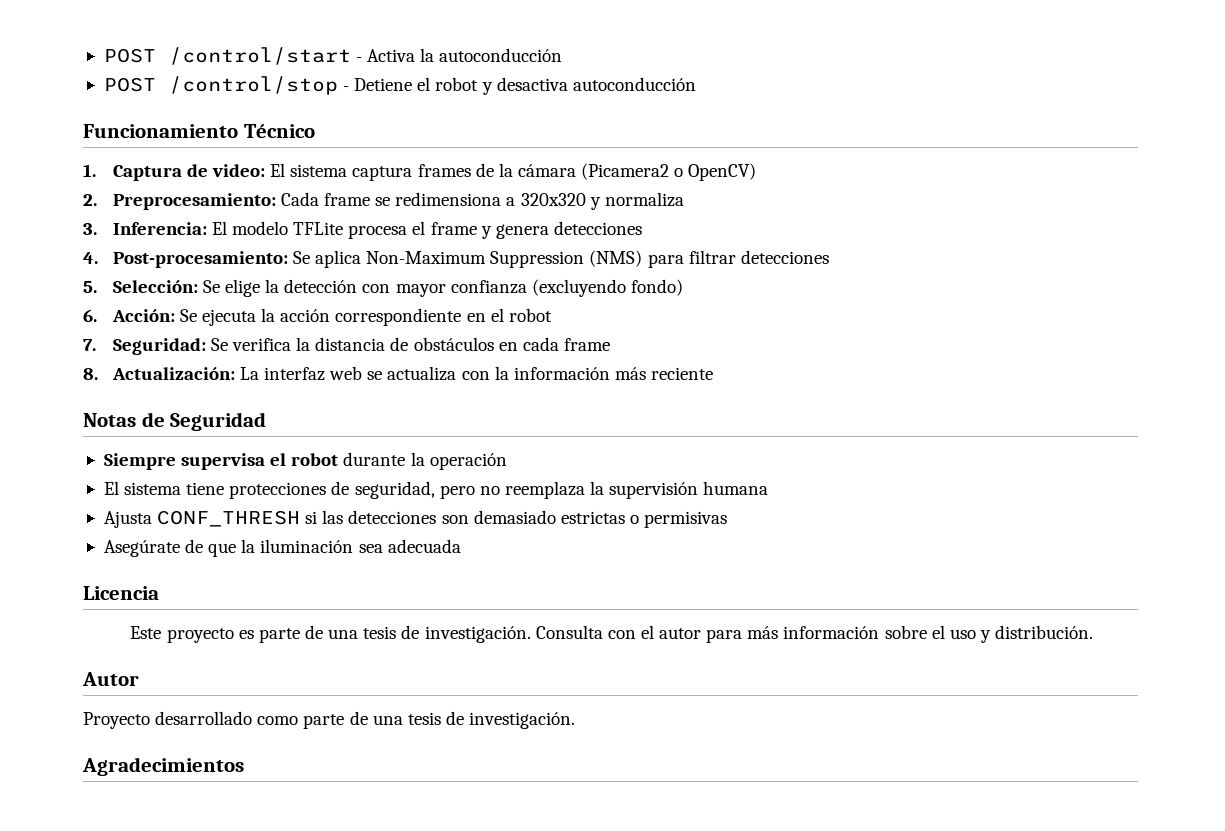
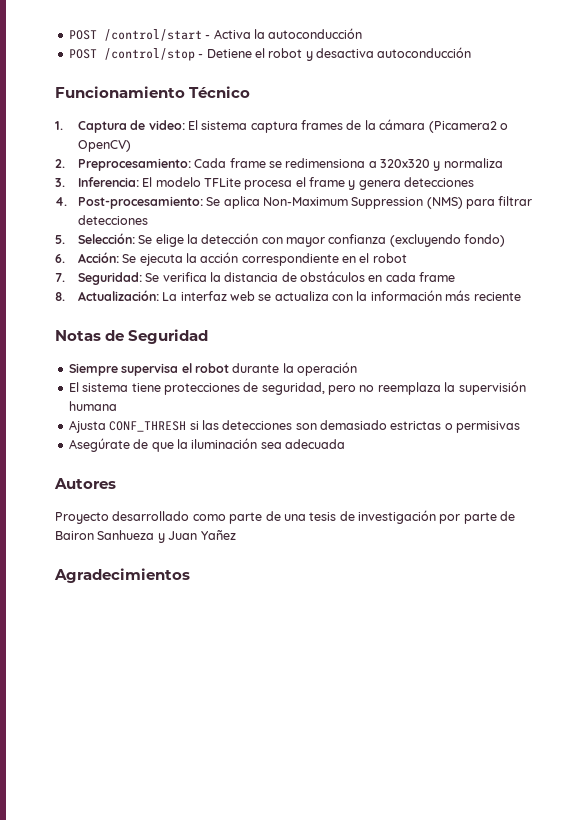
- Licencia
- Este proyecto es parte de una tesis de investigación. Consulta con el autor para más información sobre el uso y distribución.
- Autor
+ Autores
- Proyecto desarrollado como parte de una tesis de investigación.
+ Proyecto desarrollado como parte de una tesis de investigación por parte de Bairon Sanhueza y Juan Yañez

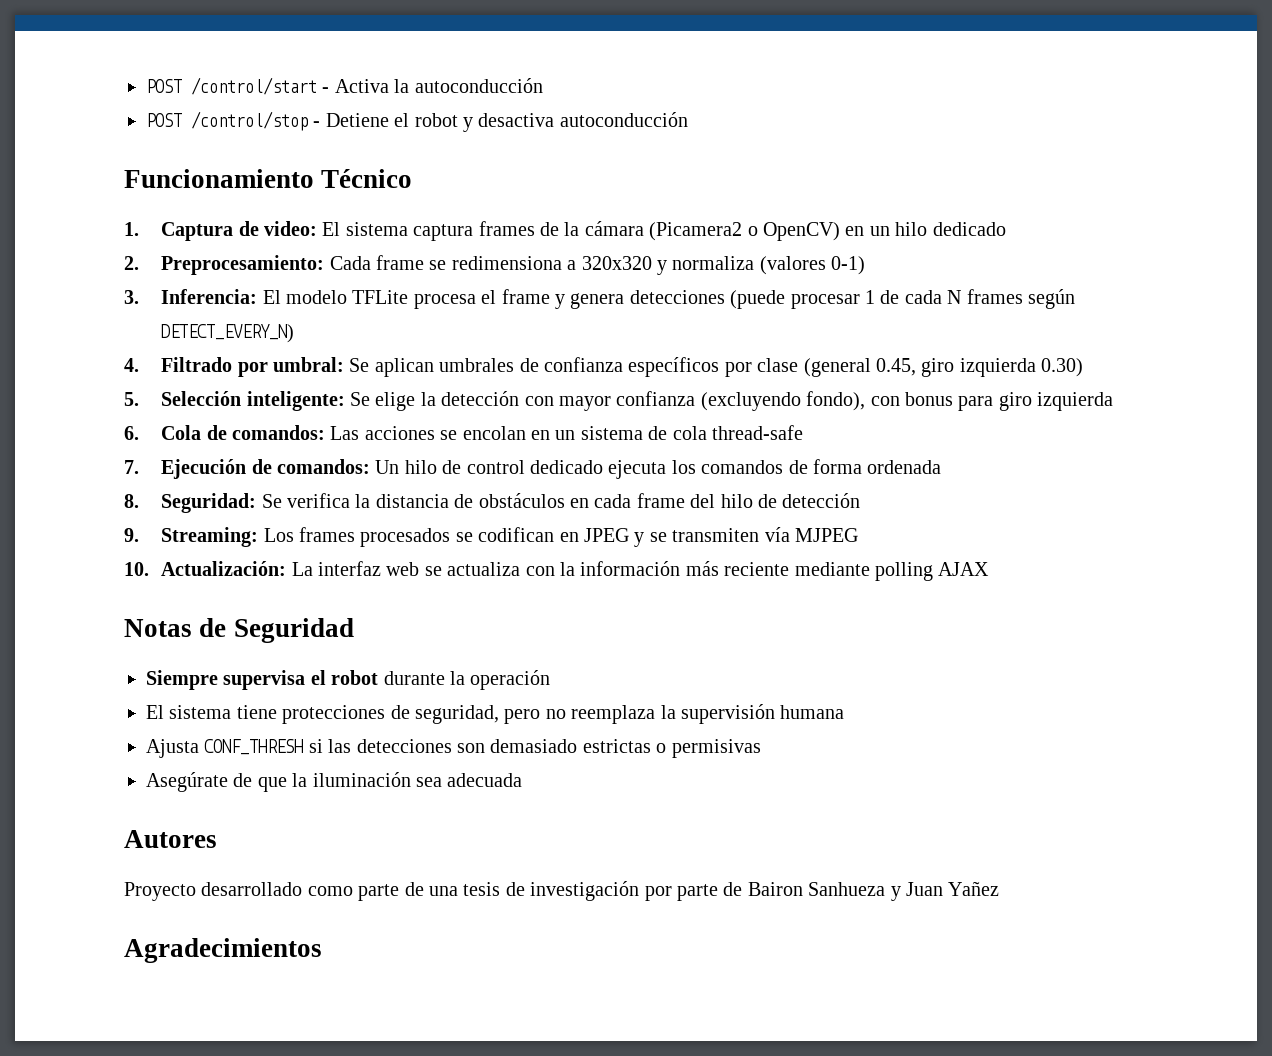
- 1. Captura de video: El sistema captura frames de la cámara (Picamera2 o OpenCV)
+ 1. Captura de video: El sistema captura frames de la cámara (Picamera2 o OpenCV) en un hilo dedicado
- 2. Preprocesamiento: Cada frame se redimensiona a 320x320 y normaliza
+ 2. Preprocesamiento: Cada frame se redimensiona a 320x320 y normaliza (valores 0-1)
- 3. Inferencia: El modelo TFLite procesa el frame y genera detecciones
- 4. Post-procesamiento: Se aplica Non-Maximum Suppression (NMS) para filtrar detecciones
+ 3. Inferencia: El modelo TFLite procesa el frame y genera detecciones (puede procesar 1 de cada N frames según DETECT_EVERY_N)
+ 4. Filtrado por umbral: Se aplican umbrales de confianza específicos por clase (general 0.45, giro izquierda 0.30)
- 5. Selección: Se elige la detección con mayor confianza (excluyendo fondo)
- 6. Acción: Se ejecuta la acción correspondiente en el robot
- 7. Seguridad: Se verifica la distancia de obstáculos en cada frame
- 8. Actualización: La interfaz web se actualiza con la información más reciente
+ 5. Selección inteligente: Se elige la detección con mayor confianza (excluyendo fondo), con bonus para giro izquierda
+ 6. Cola de comandos: Las acciones se encolan en un sistema de cola thread-safe
+ 7. Ejecución de comandos: Un hilo de control dedicado ejecuta los comandos de forma ordenada
+ 8. Seguridad: Se verifica la distancia de obstáculos en cada frame del hilo de detección
+ 9. Streaming: Los frames procesados se codifican en JPEG y se transmiten vía MJPEG
+ 10. Actualización: La interfaz web se actualiza con la información más reciente mediante polling AJAX

